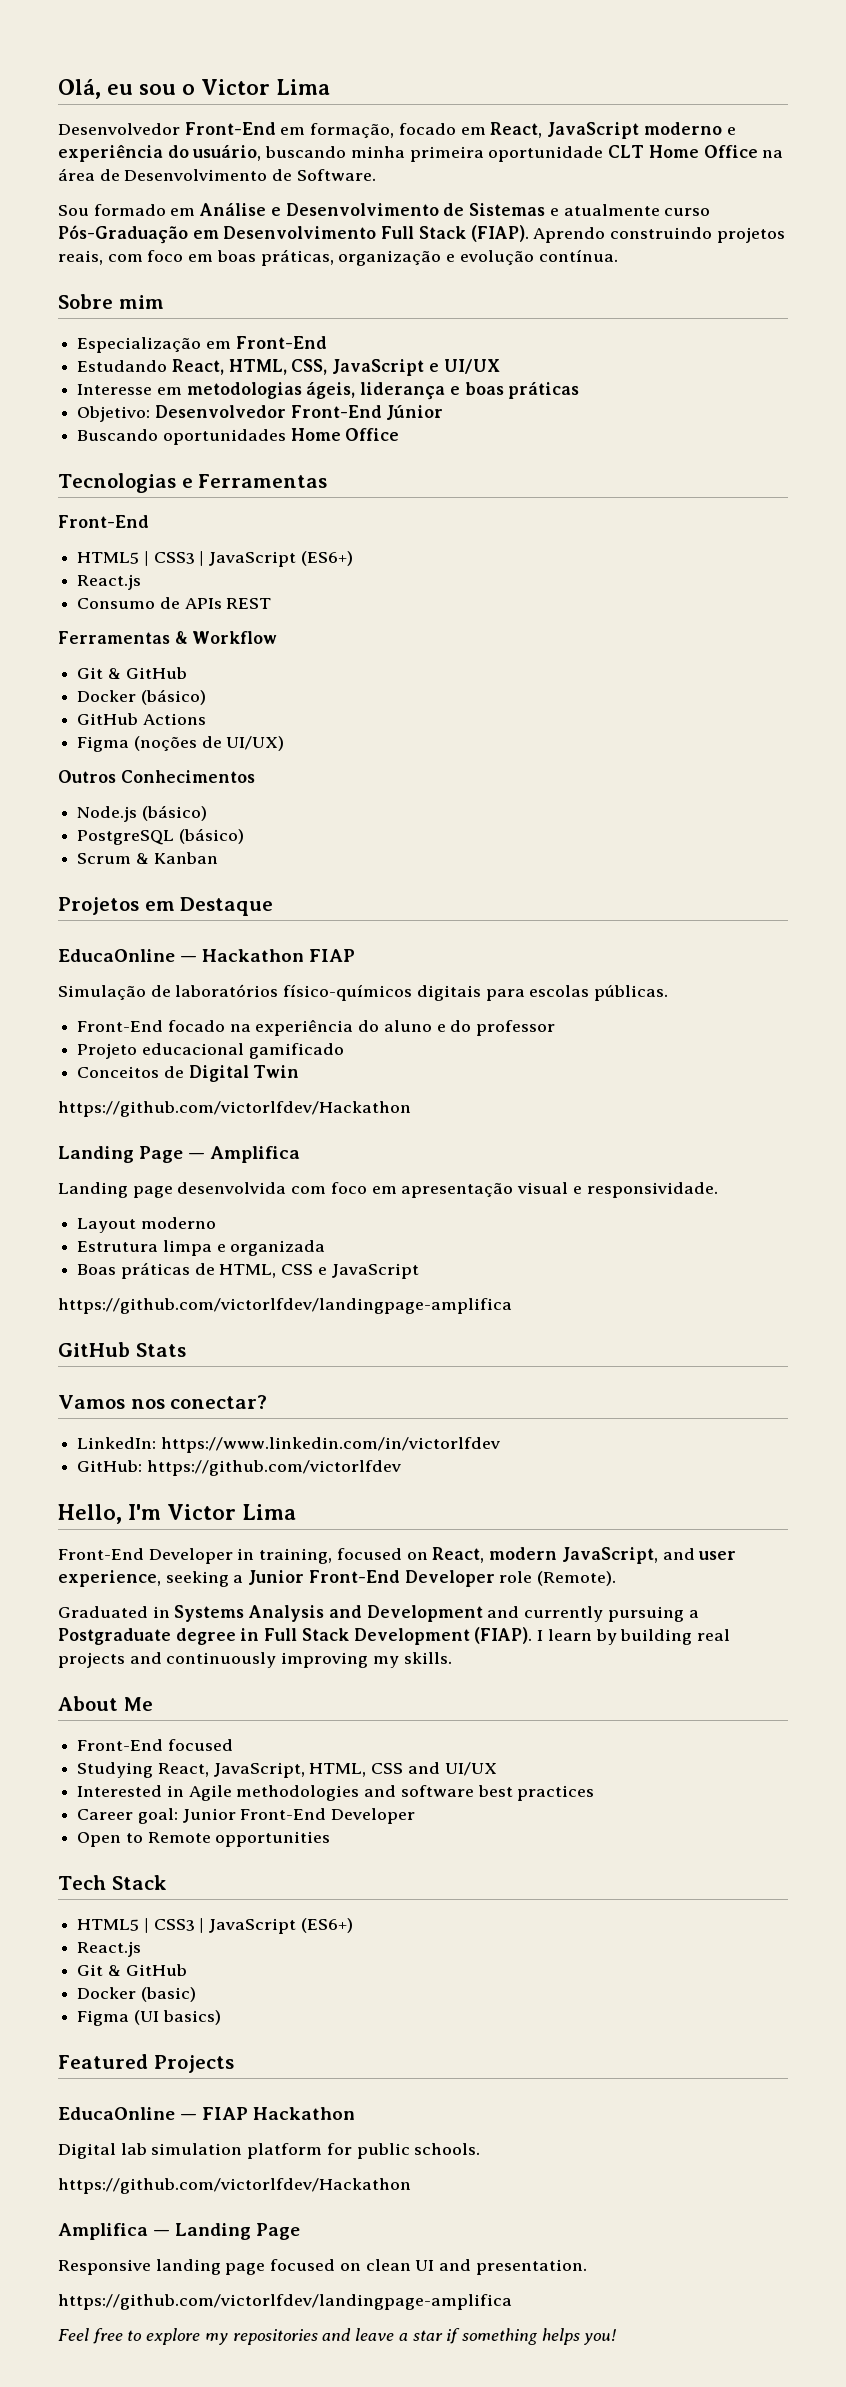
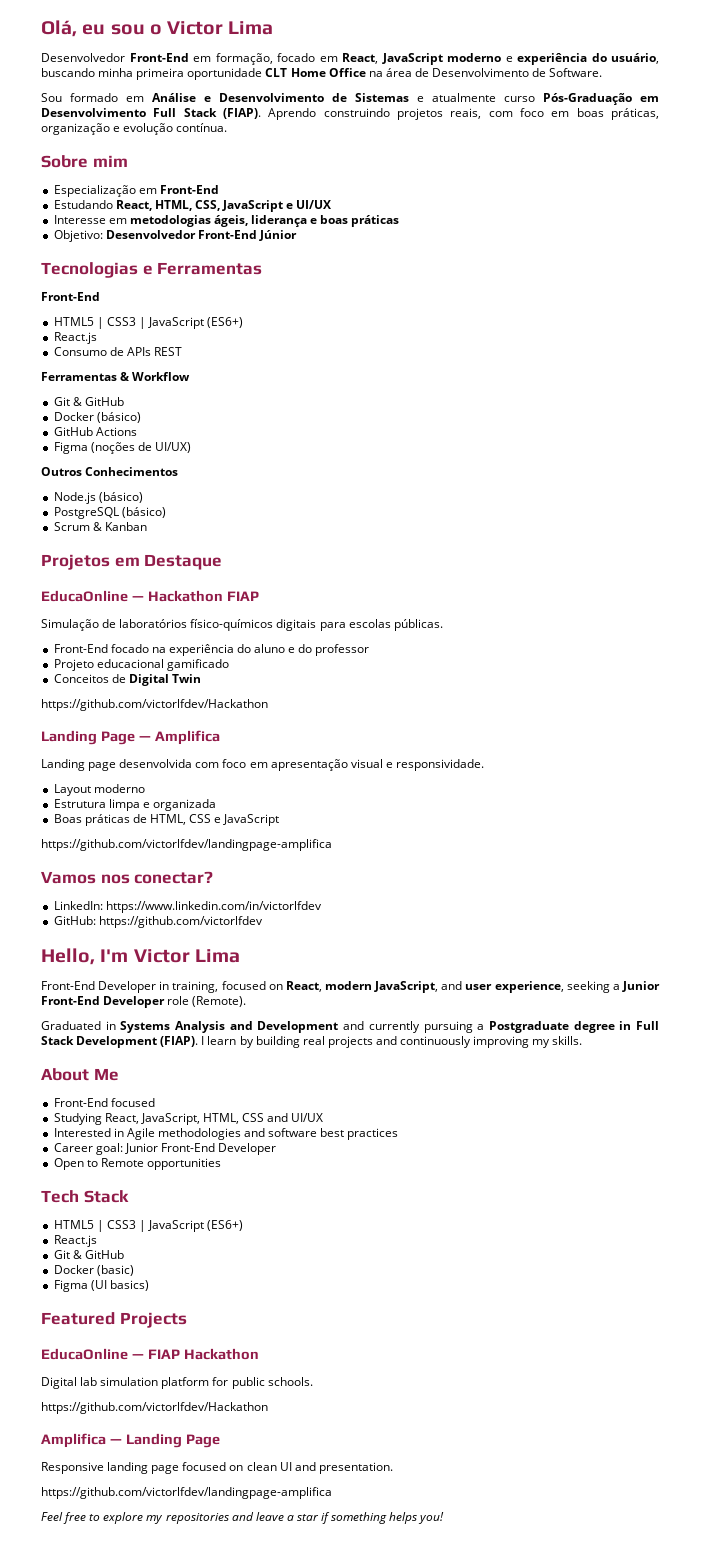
- Buscando oportunidades Home Office
- GitHub Stats

